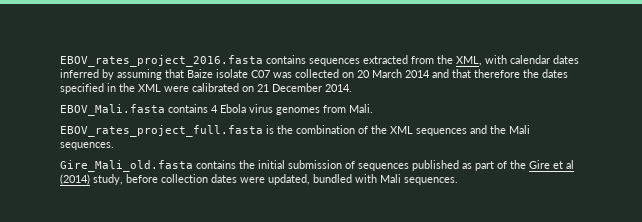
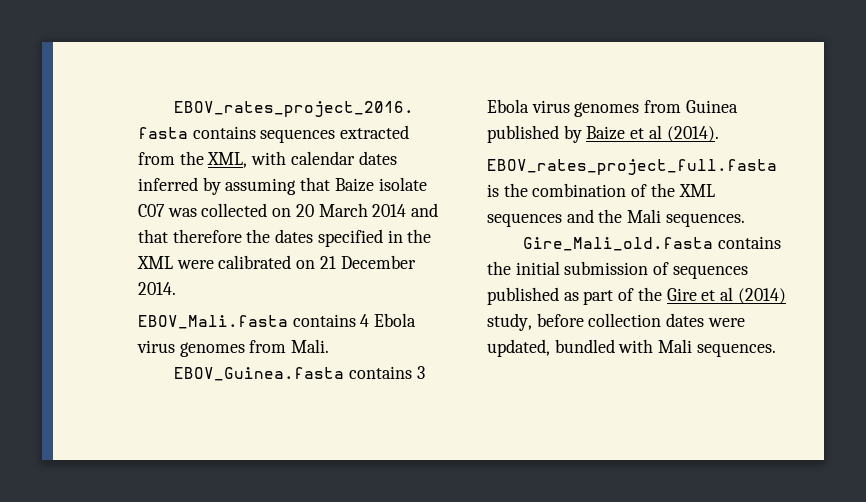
+ EBOV_Guinea.fasta contains 3 Ebola virus genomes from Guinea published by Baize et al (2014).

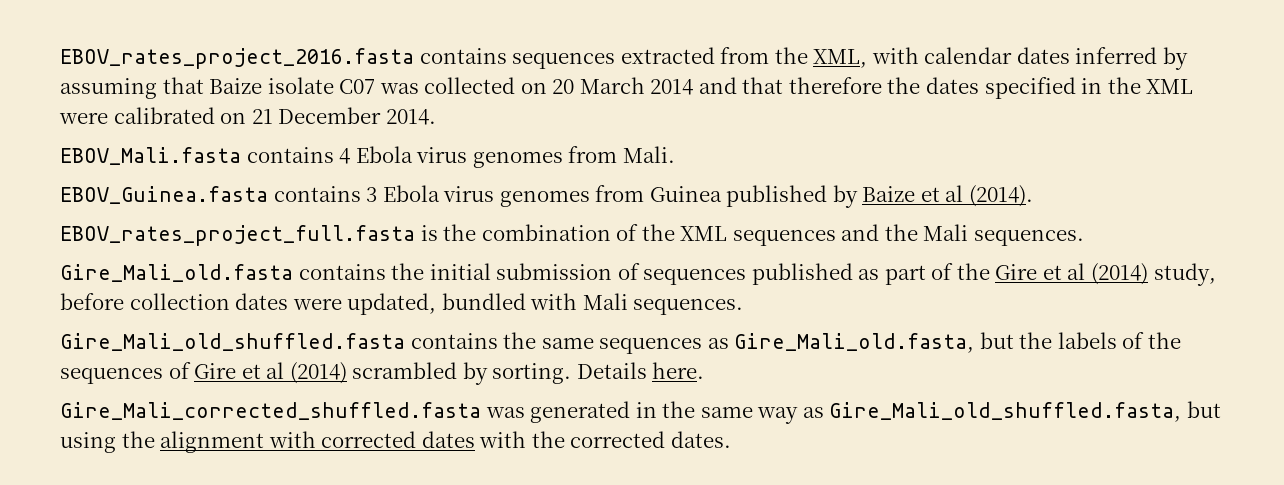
+ Gire_Mali_old_shuffled.fasta contains the same sequences as Gire_Mali_old.fasta, but the labels of the sequences of Gire et al (2014) scrambled by sorting. Details here.
+ Gire_Mali_corrected_shuffled.fasta was generated in the same way as Gire_Mali_old_shuffled.fasta, but using the alignment with corrected dates with the corrected dates.

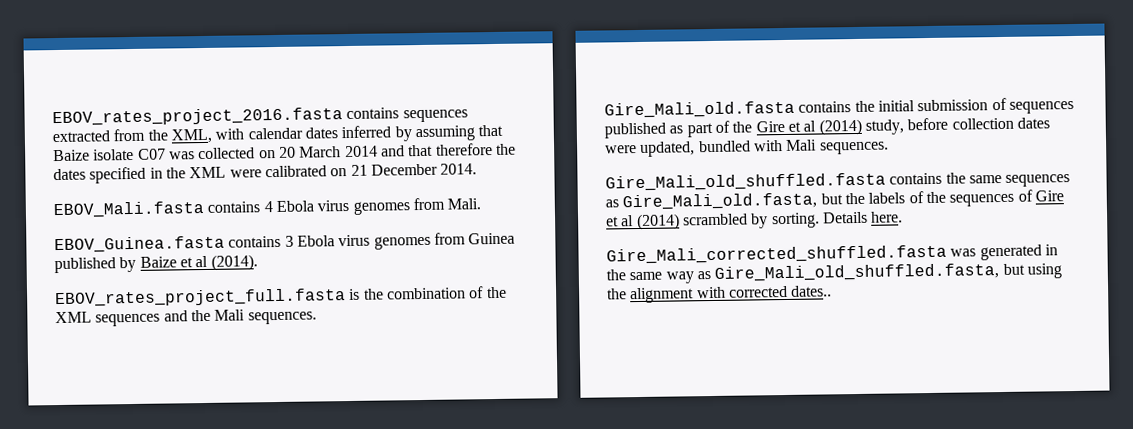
- Gire_Mali_corrected_shuffled.fasta was generated in the same way as Gire_Mali_old_shuffled.fasta, but using the alignment with corrected dates with the corrected dates.
+ Gire_Mali_corrected_shuffled.fasta was generated in the same way as Gire_Mali_old_shuffled.fasta, but using the alignment with corrected dates..

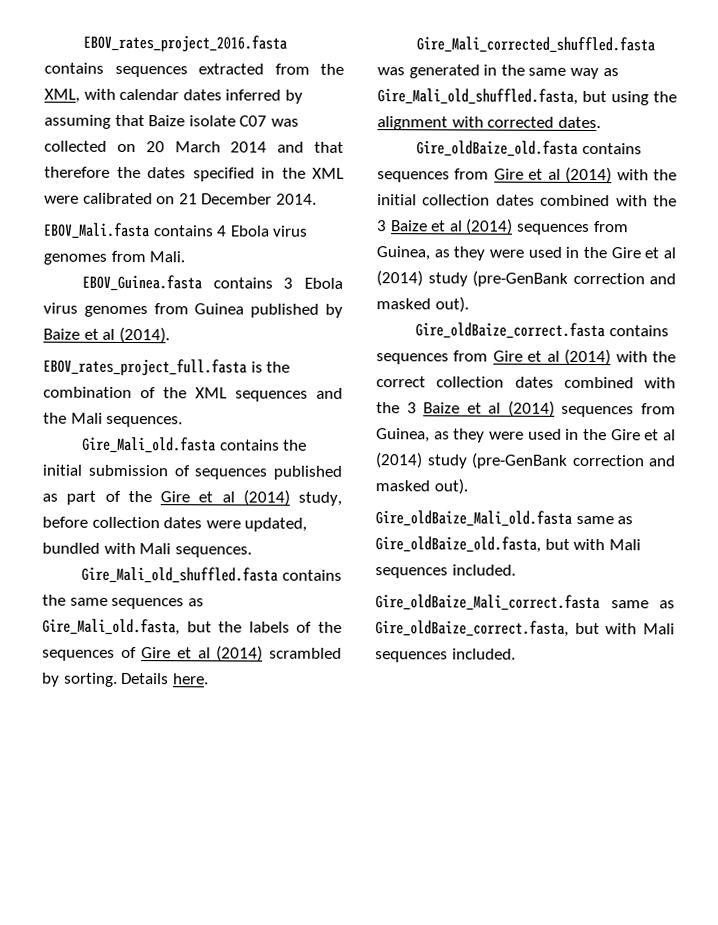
- Gire_Mali_corrected_shuffled.fasta was generated in the same way as Gire_Mali_old_shuffled.fasta, but using the alignment with corrected dates..
+ Gire_Mali_corrected_shuffled.fasta was generated in the same way as Gire_Mali_old_shuffled.fasta, but using the alignment with corrected dates.
+ Gire_oldBaize_old.fasta contains sequences from Gire et al (2014) with the initial collection dates combined with the 3 Baize et al (2014) sequences from Guinea, as they were used in the Gire et al (2014) study (pre-GenBank correction and masked out).
+ Gire_oldBaize_correct.fasta contains sequences from Gire et al (2014) with the correct collection dates combined with the 3 Baize et al (2014) sequences from Guinea, as they were used in the Gire et al (2014) study (pre-GenBank correction and masked out).
+ Gire_oldBaize_Mali_old.fasta same as Gire_oldBaize_old.fasta, but with Mali sequences included.
+ Gire_oldBaize_Mali_correct.fasta same as Gire_oldBaize_correct.fasta, but with Mali sequences included.

